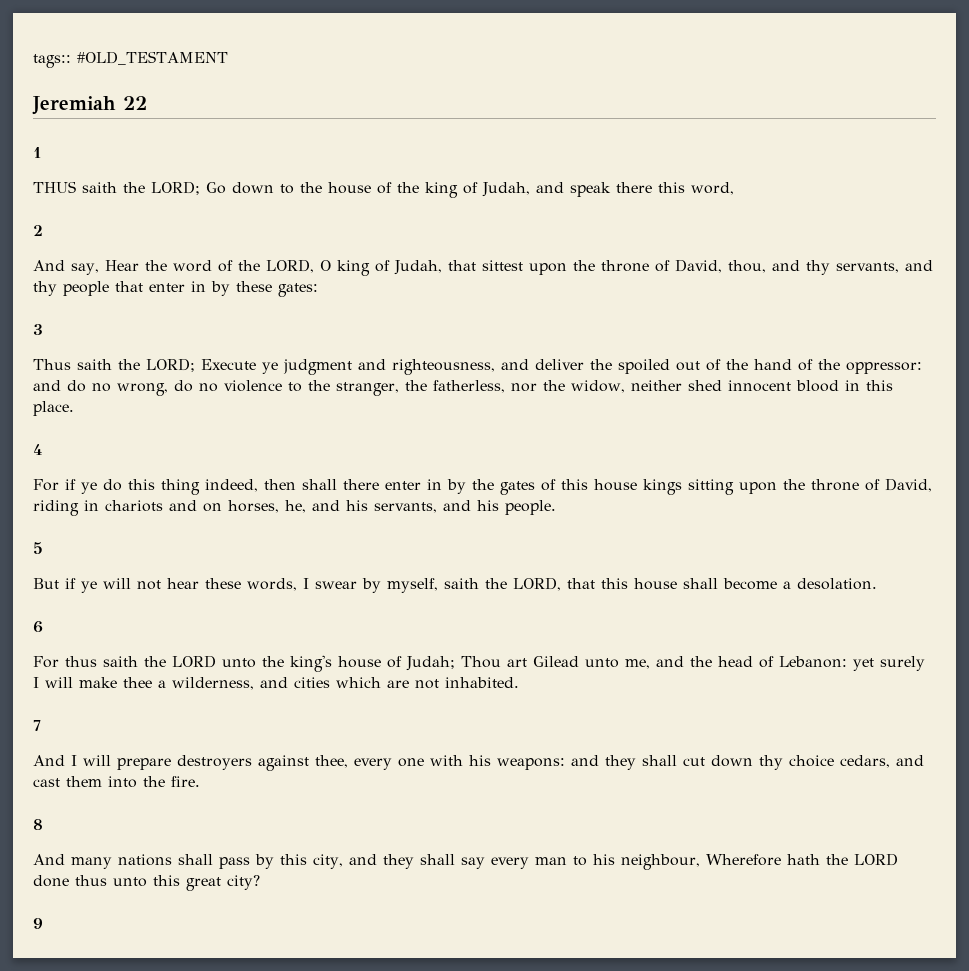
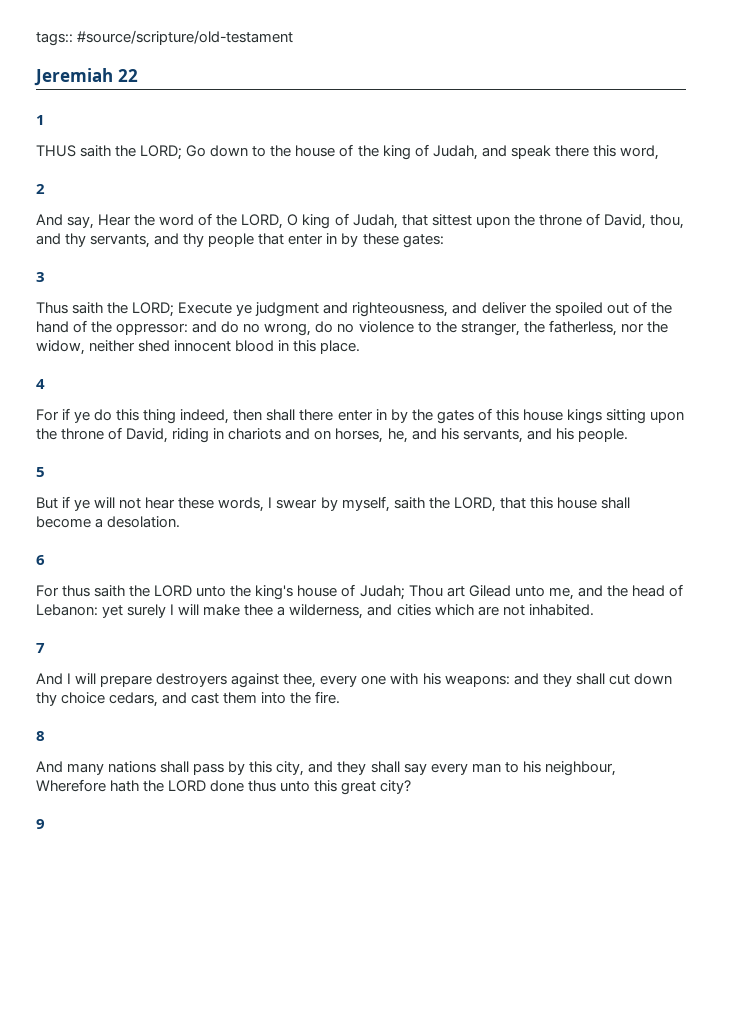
- tags:: #OLD_TESTAMENT
+ tags:: #source/scripture/old-testament

